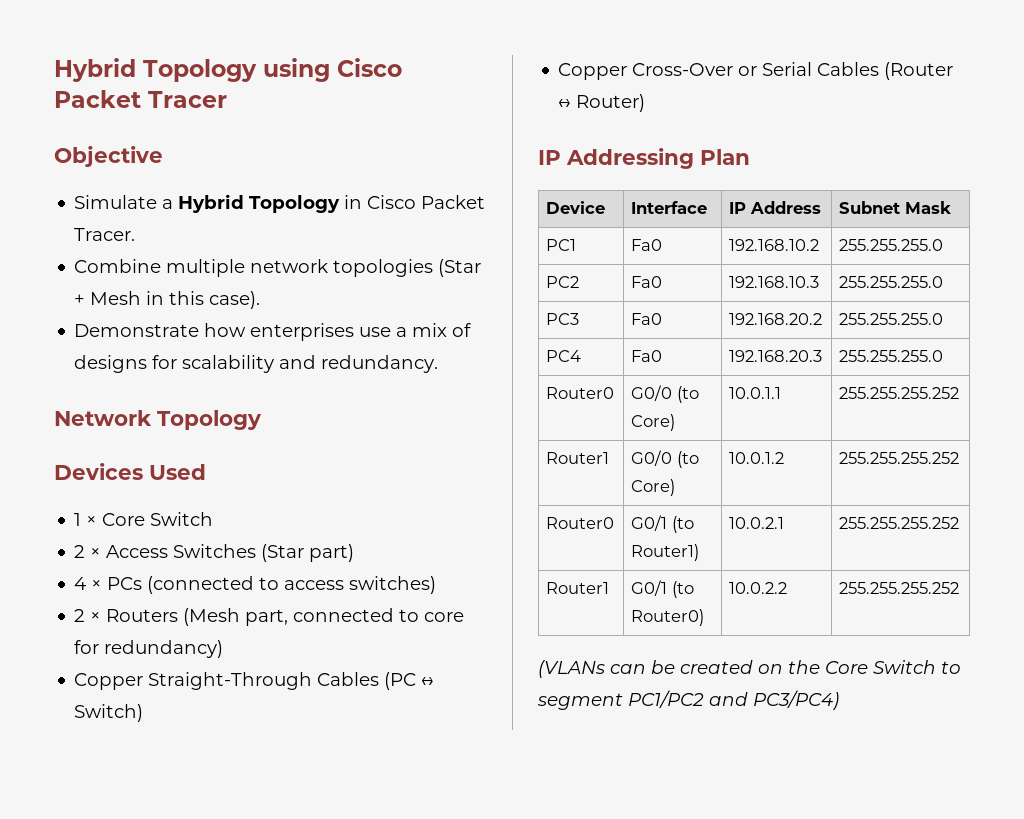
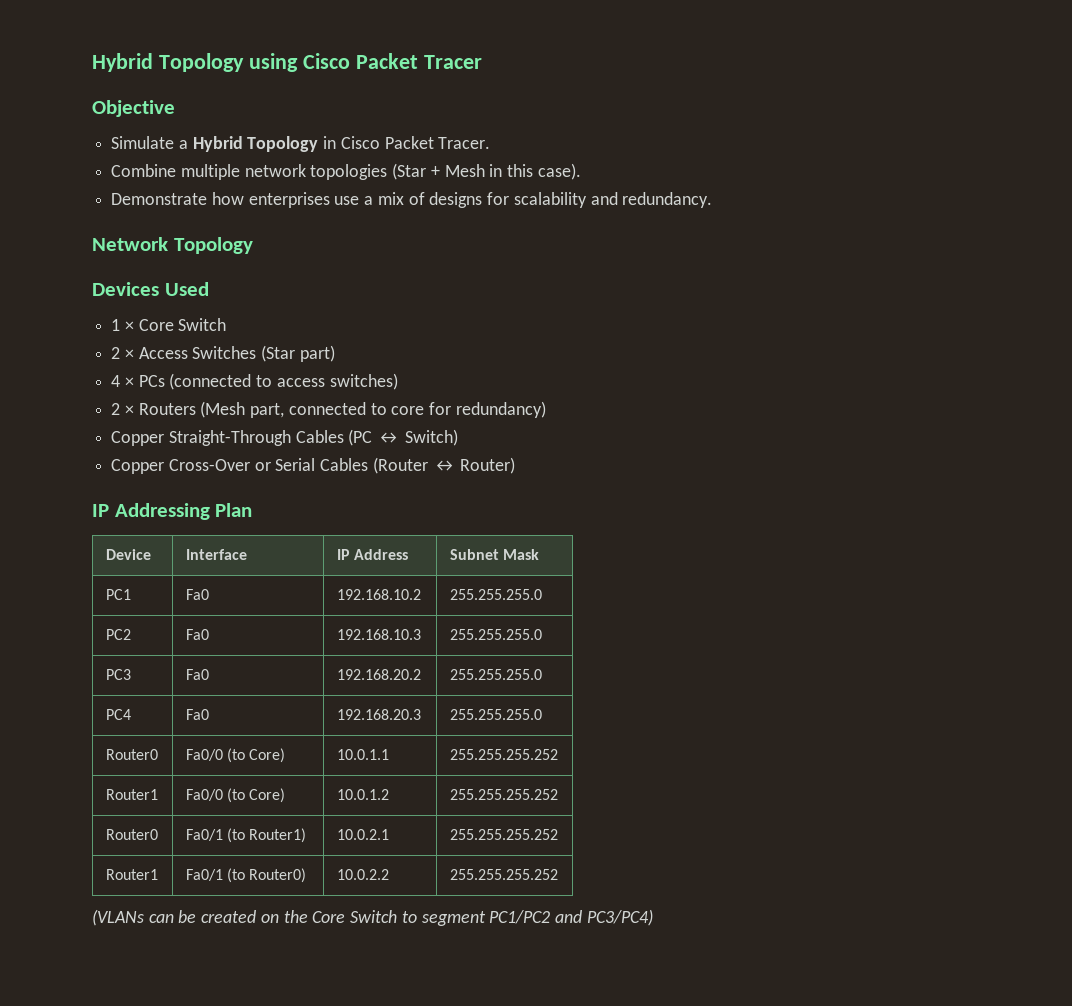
- Router0 | G0/0 (to Core) | 10.0.1.1 | 255.255.255.252
+ Router0 | Fa0/0 (to Core) | 10.0.1.1 | 255.255.255.252
- Router1 | G0/0 (to Core) | 10.0.1.2 | 255.255.255.252
+ Router1 | Fa0/0 (to Core) | 10.0.1.2 | 255.255.255.252
- Router0 | G0/1 (to Router1) | 10.0.2.1 | 255.255.255.252
+ Router0 | Fa0/1 (to Router1) | 10.0.2.1 | 255.255.255.252
- Router1 | G0/1 (to Router0) | 10.0.2.2 | 255.255.255.252
+ Router1 | Fa0/1 (to Router0) | 10.0.2.2 | 255.255.255.252

